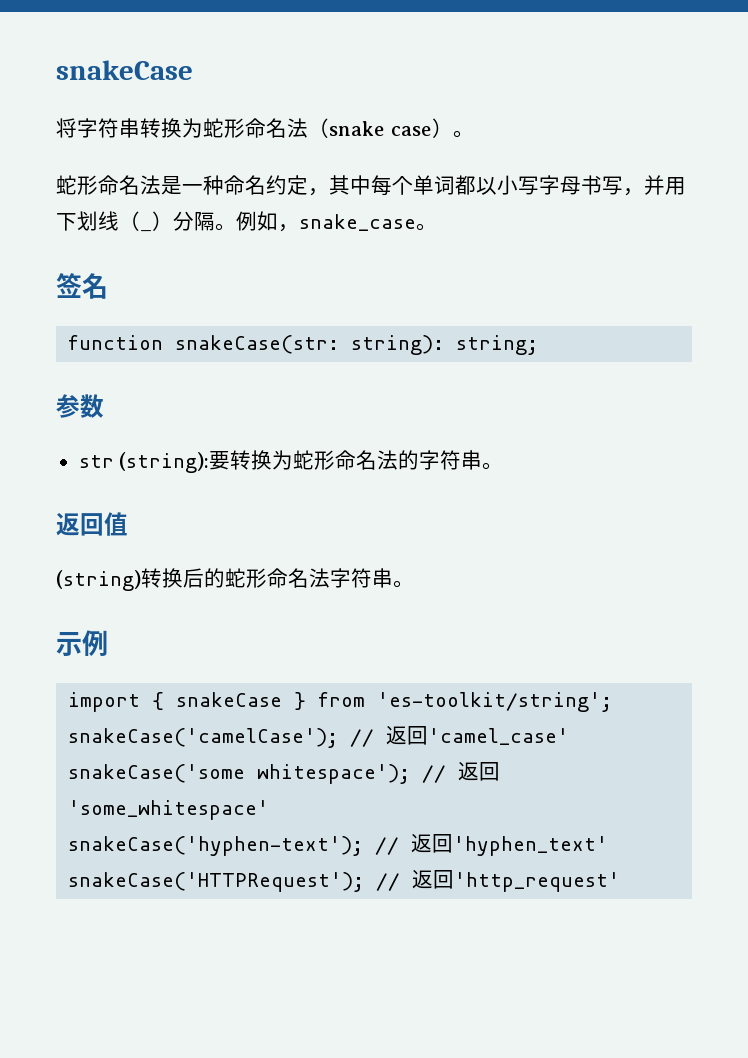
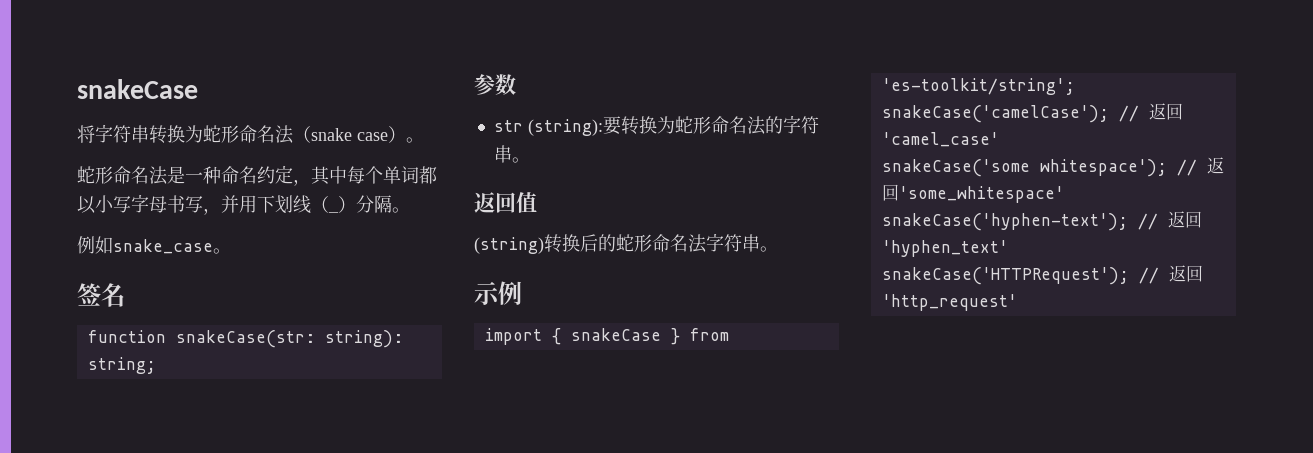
- 蛇形命名法是一种命名约定，其中每个单词都以小写字母书写，并用下划线（_）分隔。例如，snake_case。
+ 蛇形命名法是一种命名约定，其中每个单词都以小写字母书写，并用下划线（_）分隔。
+ 例如snake_case。

